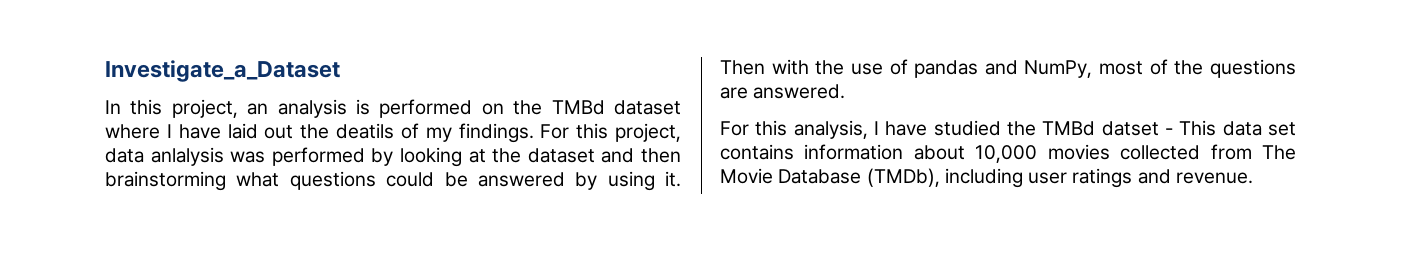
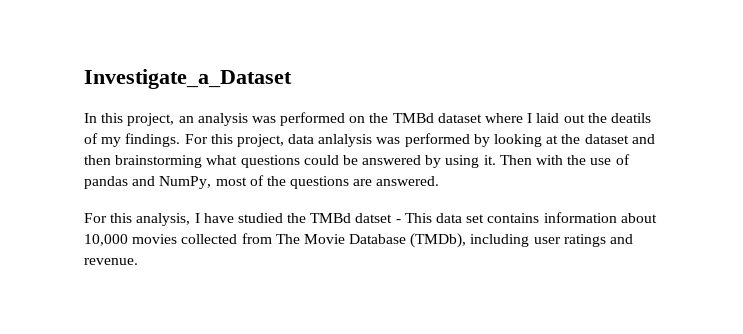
- In this project, an analysis is performed on the TMBd dataset where I have laid out the deatils of my findings.
+ In this project, an analysis was performed on the TMBd dataset where I laid out the deatils of my findings.

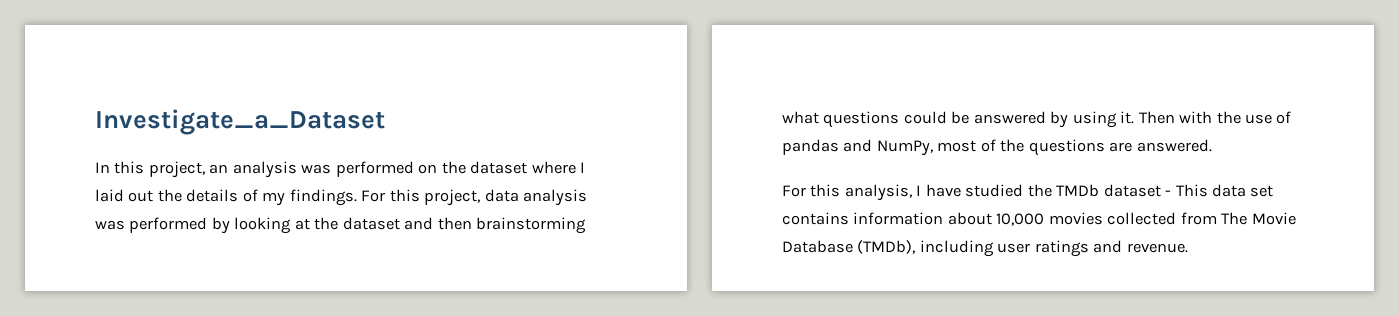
- In this project, an analysis was performed on the TMBd dataset where I laid out the deatils of my findings.
+ In this project, an analysis was performed on the dataset where I laid out the details of my findings.
- For this project, data anlalysis was performed by looking at the dataset and then brainstorming what questions could be answered by using it.
+ For this project, data analysis was performed by looking at the dataset and then brainstorming what questions could be answered by using it.
- For this analysis, I have studied the TMBd datset - This data set contains information about 10,000 movies collected from The Movie Database (TMDb), including user ratings and revenue.
+ For this analysis, I have studied the TMDb dataset - This data set contains information about 10,000 movies collected from The Movie Database (TMDb), including user ratings and revenue.

